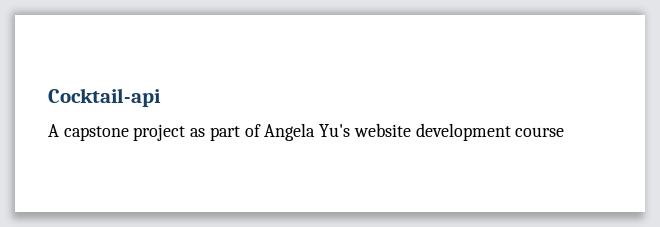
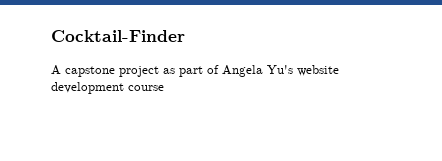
- Cocktail-api
+ Cocktail-Finder

